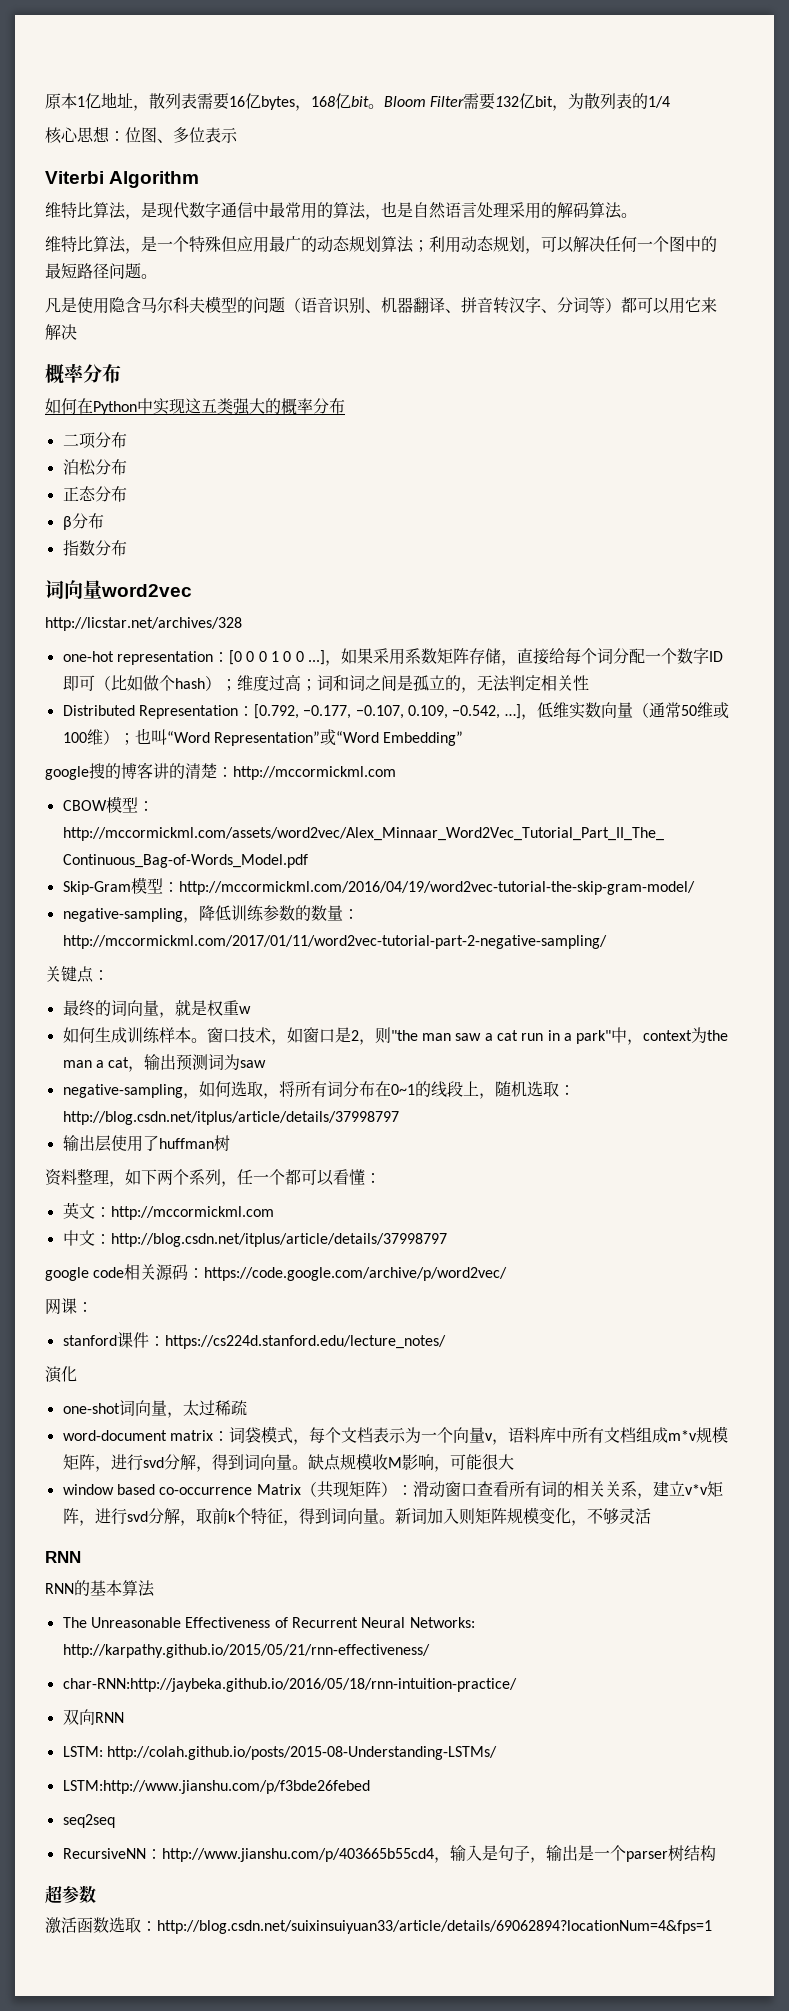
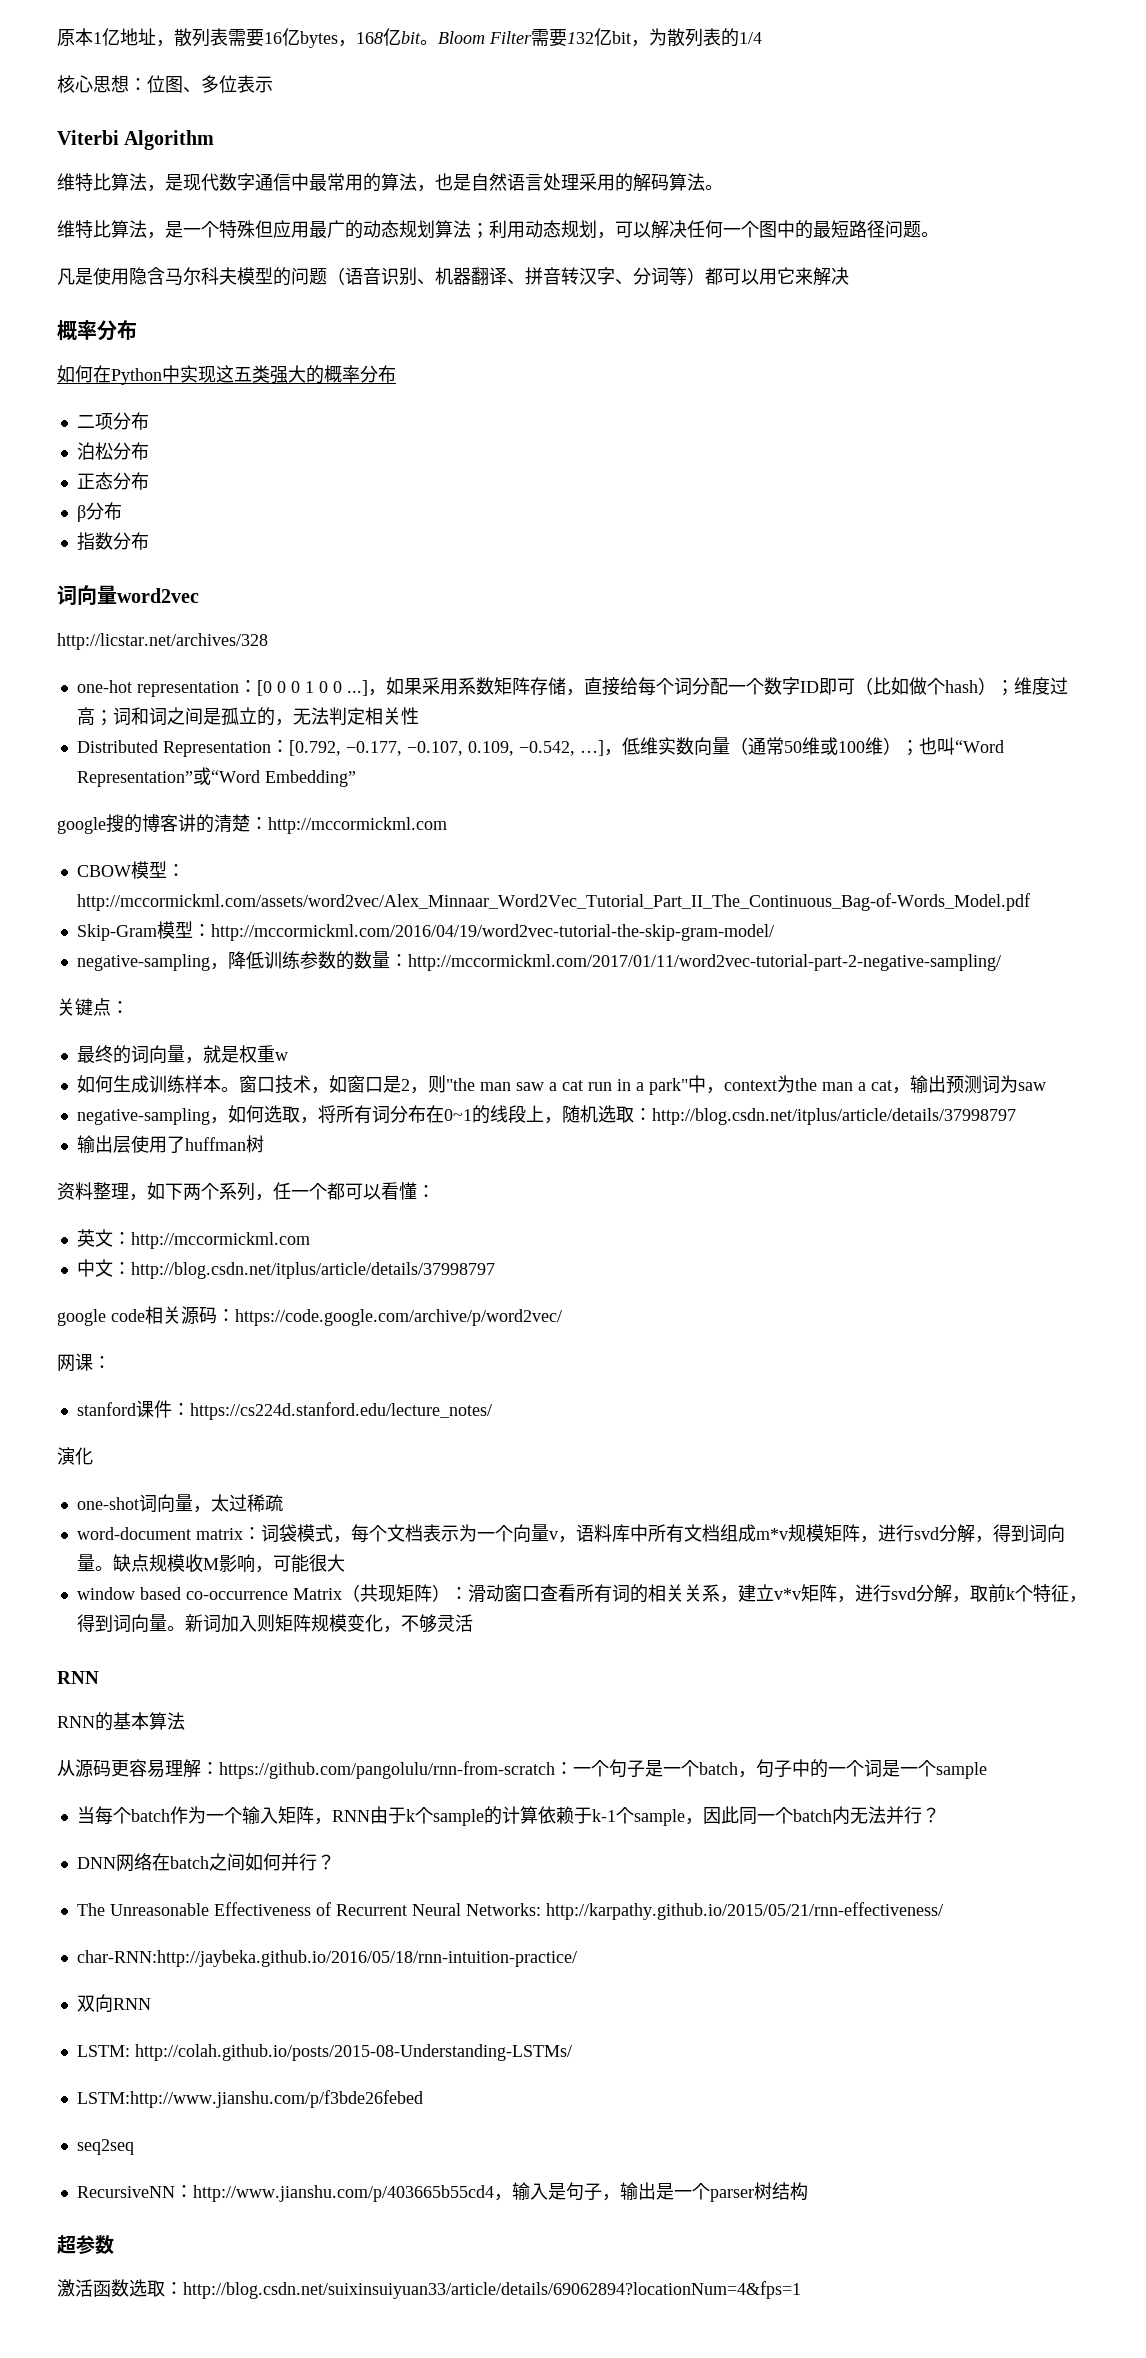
+ 从源码更容易理解：https://github.com/pangolulu/rnn-from-scratch：一个句子是一个batch，句子中的一个词是一个sample
+ 当每个batch作为一个输入矩阵，RNN由于k个sample的计算依赖于k-1个sample，因此同一个batch内无法并行？
+ DNN网络在batch之间如何并行？

